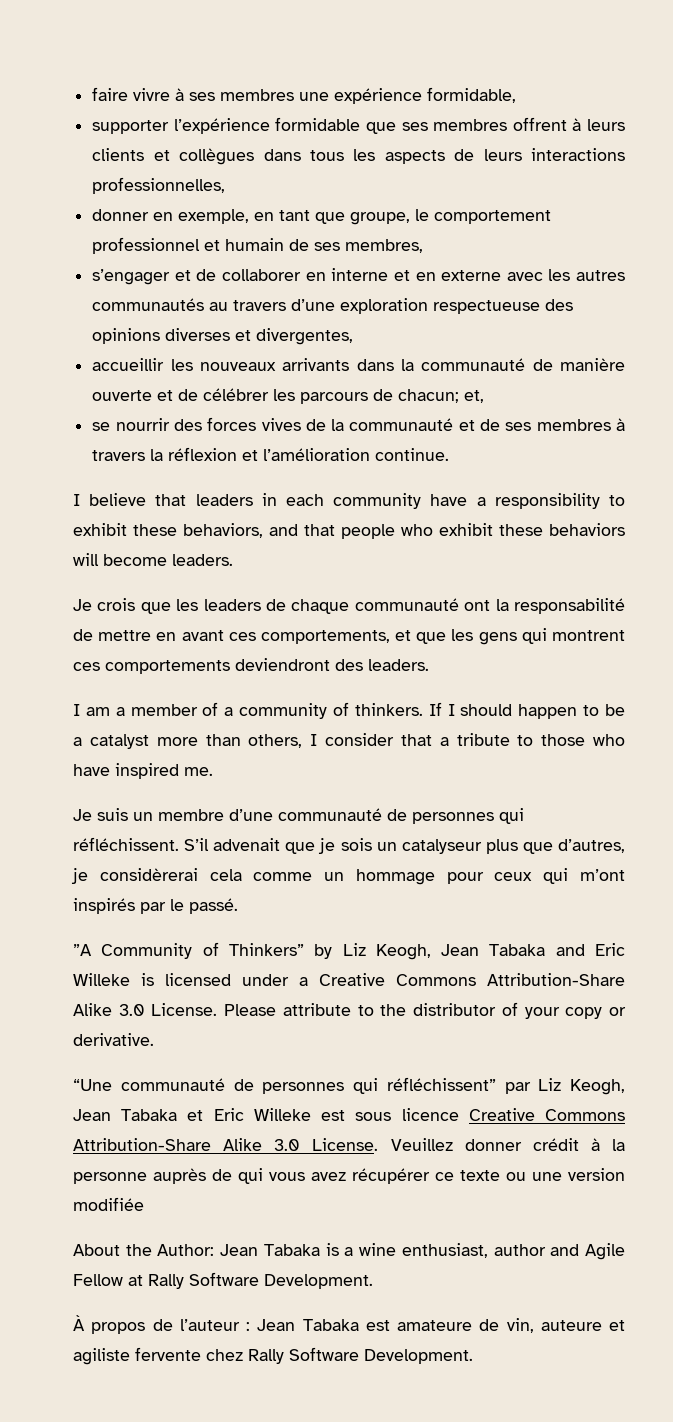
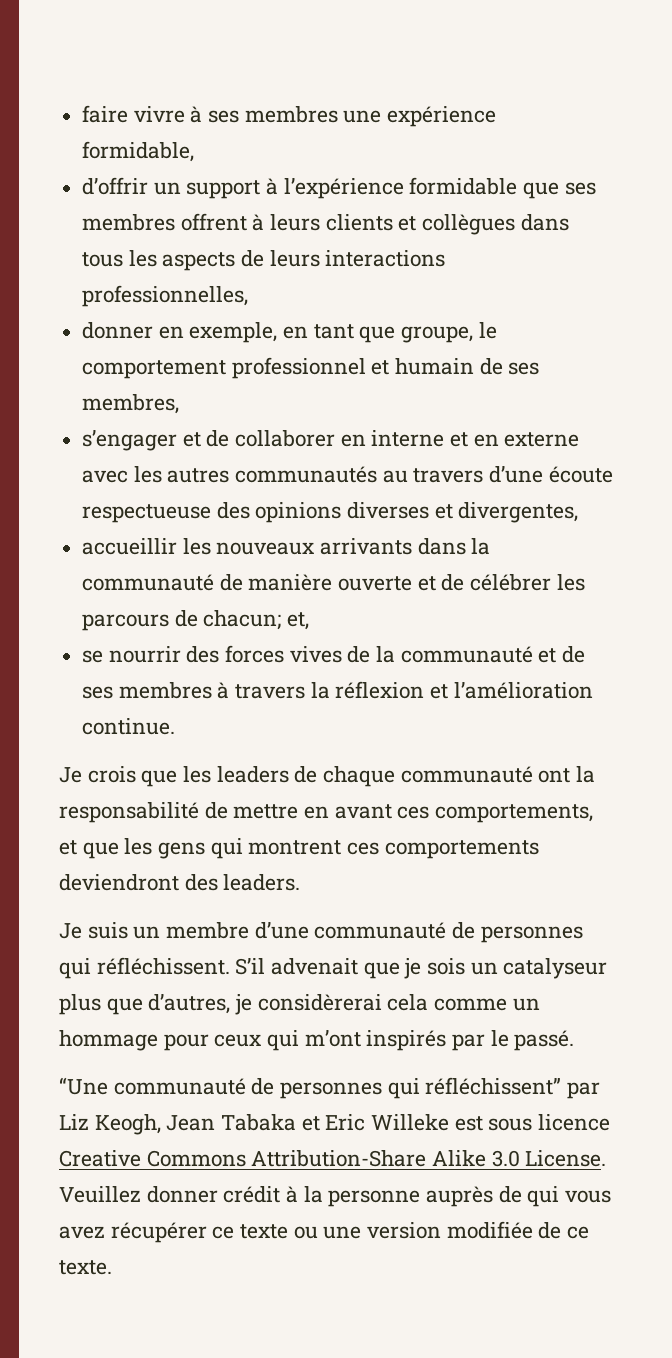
- supporter l’expérience formidable que ses membres offrent à leurs clients et collègues dans tous les aspects de leurs interactions professionnelles,
+ d’offrir un support à l’expérience formidable que ses membres offrent à leurs clients et collègues dans tous les aspects de leurs interactions professionnelles,
- s’engager et de collaborer en interne et en externe avec les autres communautés au travers d’une exploration respectueuse des opinions diverses et divergentes,
+ s’engager et de collaborer en interne et en externe avec les autres communautés au travers d’une écoute respectueuse des opinions diverses et divergentes,
- I believe that leaders in each community have a responsibility to exhibit these behaviors, and that people who exhibit these behaviors will become leaders.
- I am a member of a community of thinkers. If I should happen to be a catalyst more than others, I consider that a tribute to those who have inspired me.
- ”A Community of Thinkers” by Liz Keogh, Jean Tabaka and Eric Willeke is licensed under a Creative Commons Attribution-Share Alike 3.0 License. Please attribute to the distributor of your copy or derivative.
- Veuillez donner crédit à la personne auprès de qui vous avez récupérer ce texte ou une version modifiée
- About the Author: Jean Tabaka is a wine enthusiast, author and Agile Fellow at Rally Software Development.
- À propos de l’auteur : Jean Tabaka est amateure de vin, auteure et agiliste fervente chez Rally Software Development.
+ Veuillez donner crédit à la personne auprès de qui vous avez récupérer ce texte ou une version modifiée de ce texte.

